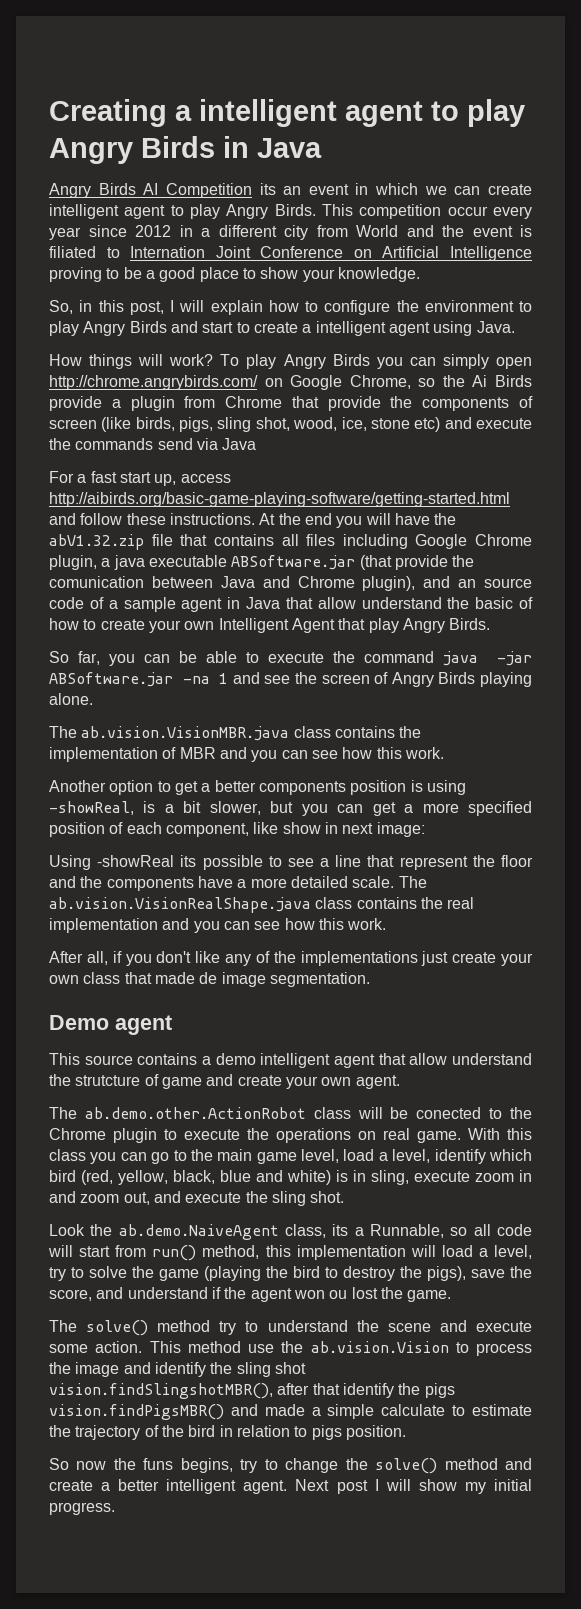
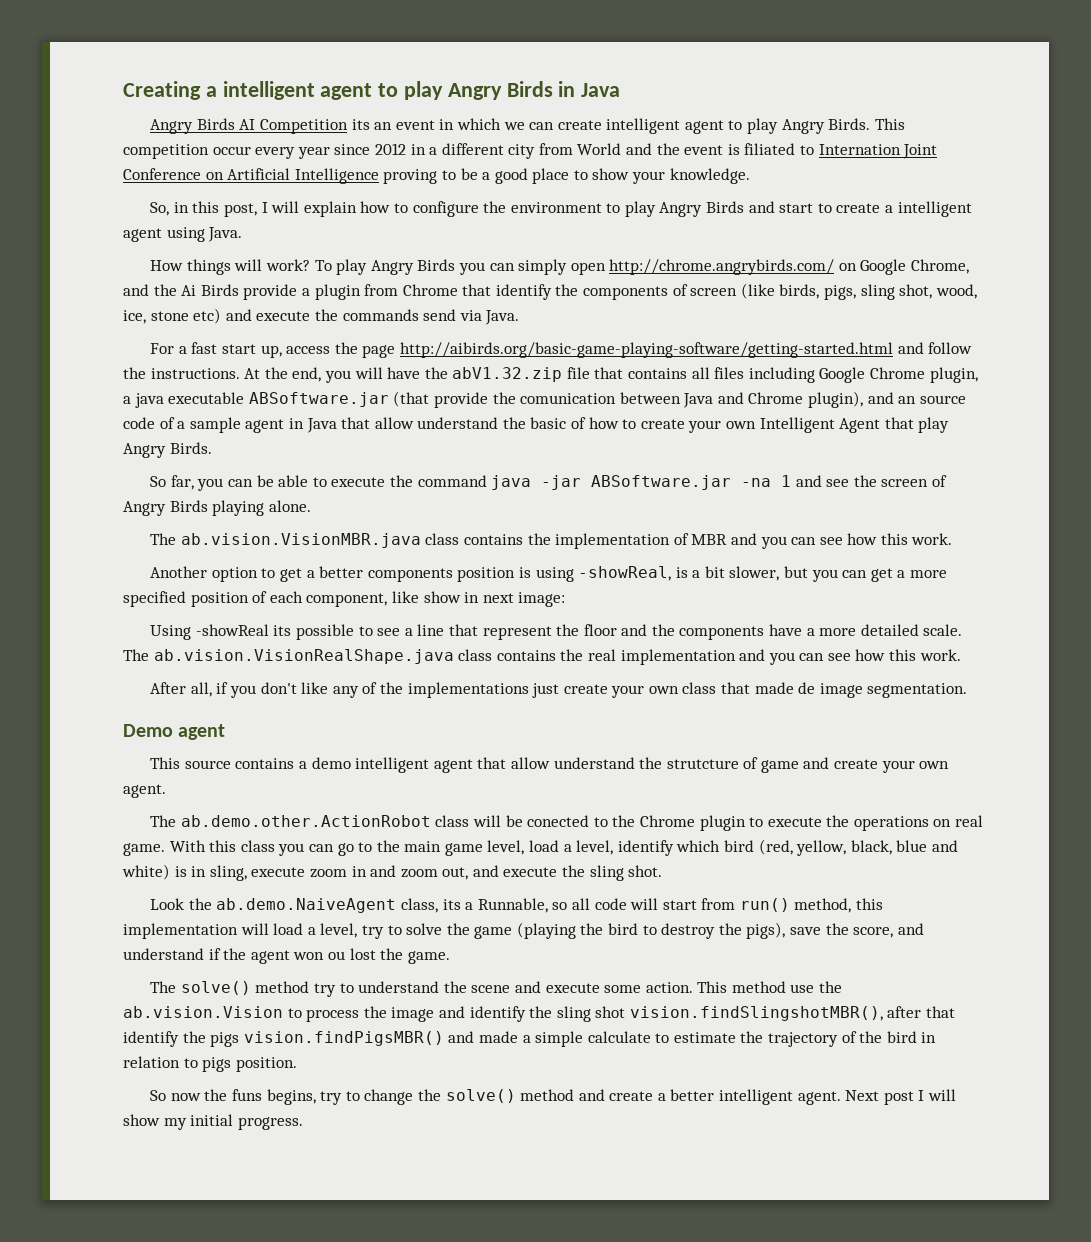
- To play Angry Birds you can simply open http://chrome.angrybirds.com/ on Google Chrome, so the Ai Birds provide a plugin from Chrome that provide the components of screen (like birds, pigs, sling shot, wood, ice, stone etc) and execute the commands send via Java
+ To play Angry Birds you can simply open http://chrome.angrybirds.com/ on Google Chrome, and the Ai Birds provide a plugin from Chrome that identify the components of screen (like birds, pigs, sling shot, wood, ice, stone etc) and execute the commands send via Java.
- For a fast start up, access http://aibirds.org/basic-game-playing-software/getting-started.html and follow these instructions.
+ For a fast start up, access the page http://aibirds.org/basic-game-playing-software/getting-started.html and follow the instructions.
- At the end you will have the abV1.32.zip file that contains all files including Google Chrome plugin, a java executable ABSoftware.jar (that provide the comunication between Java and Chrome plugin), and an source code of a sample agent in Java that allow understand the basic of how to create your own Intelligent Agent that play Angry Birds.
+ At the end, you will have the abV1.32.zip file that contains all files including Google Chrome plugin, a java executable ABSoftware.jar (that provide the comunication between Java and Chrome plugin), and an source code of a sample agent in Java that allow understand the basic of how to create your own Intelligent Agent that play Angry Birds.

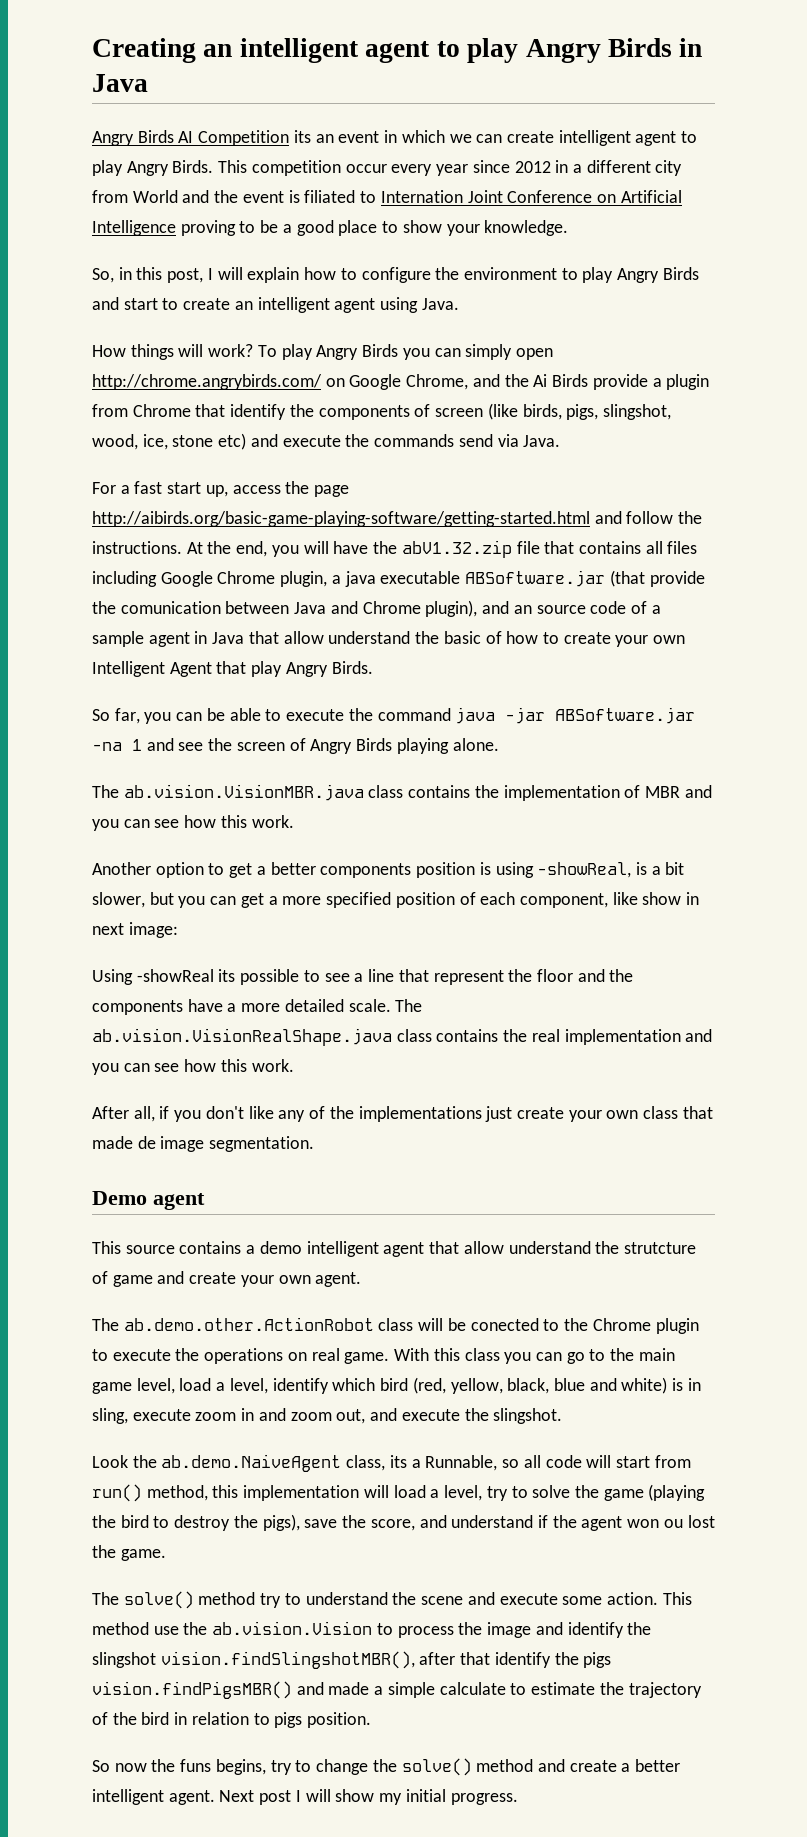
- Creating a intelligent agent to play Angry Birds in Java
+ Creating an intelligent agent to play Angry Birds in Java
- So, in this post, I will explain how to configure the environment to play Angry Birds and start to create a intelligent agent using Java.
+ So, in this post, I will explain how to configure the environment to play Angry Birds and start to create an intelligent agent using Java.
- To play Angry Birds you can simply open http://chrome.angrybirds.com/ on Google Chrome, and the Ai Birds provide a plugin from Chrome that identify the components of screen (like birds, pigs, sling shot, wood, ice, stone etc) and execute the commands send via Java.
+ To play Angry Birds you can simply open http://chrome.angrybirds.com/ on Google Chrome, and the Ai Birds provide a plugin from Chrome that identify the components of screen (like birds, pigs, slingshot, wood, ice, stone etc) and execute the commands send via Java.
- With this class you can go to the main game level, load a level, identify which bird (red, yellow, black, blue and white) is in sling, execute zoom in and zoom out, and execute the sling shot.
+ With this class you can go to the main game level, load a level, identify which bird (red, yellow, black, blue and white) is in sling, execute zoom in and zoom out, and execute the slingshot.
- This method use the ab.vision.Vision to process the image and identify the sling shot vision.findSlingshotMBR(), after that identify the pigs vision.findPigsMBR() and made a simple calculate to estimate the trajectory of the bird in relation to pigs position.
+ This method use the ab.vision.Vision to process the image and identify the slingshot vision.findSlingshotMBR(), after that identify the pigs vision.findPigsMBR() and made a simple calculate to estimate the trajectory of the bird in relation to pigs position.

